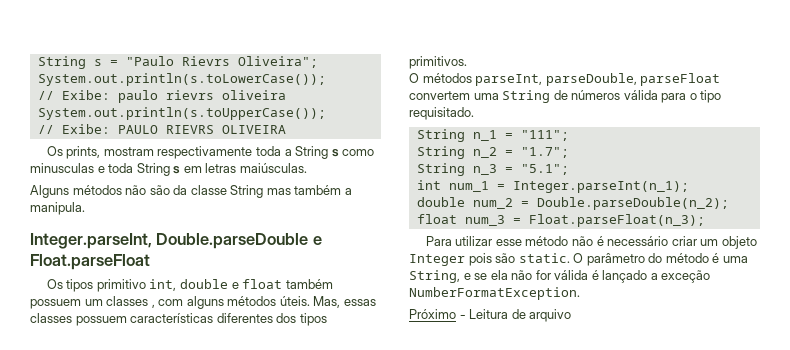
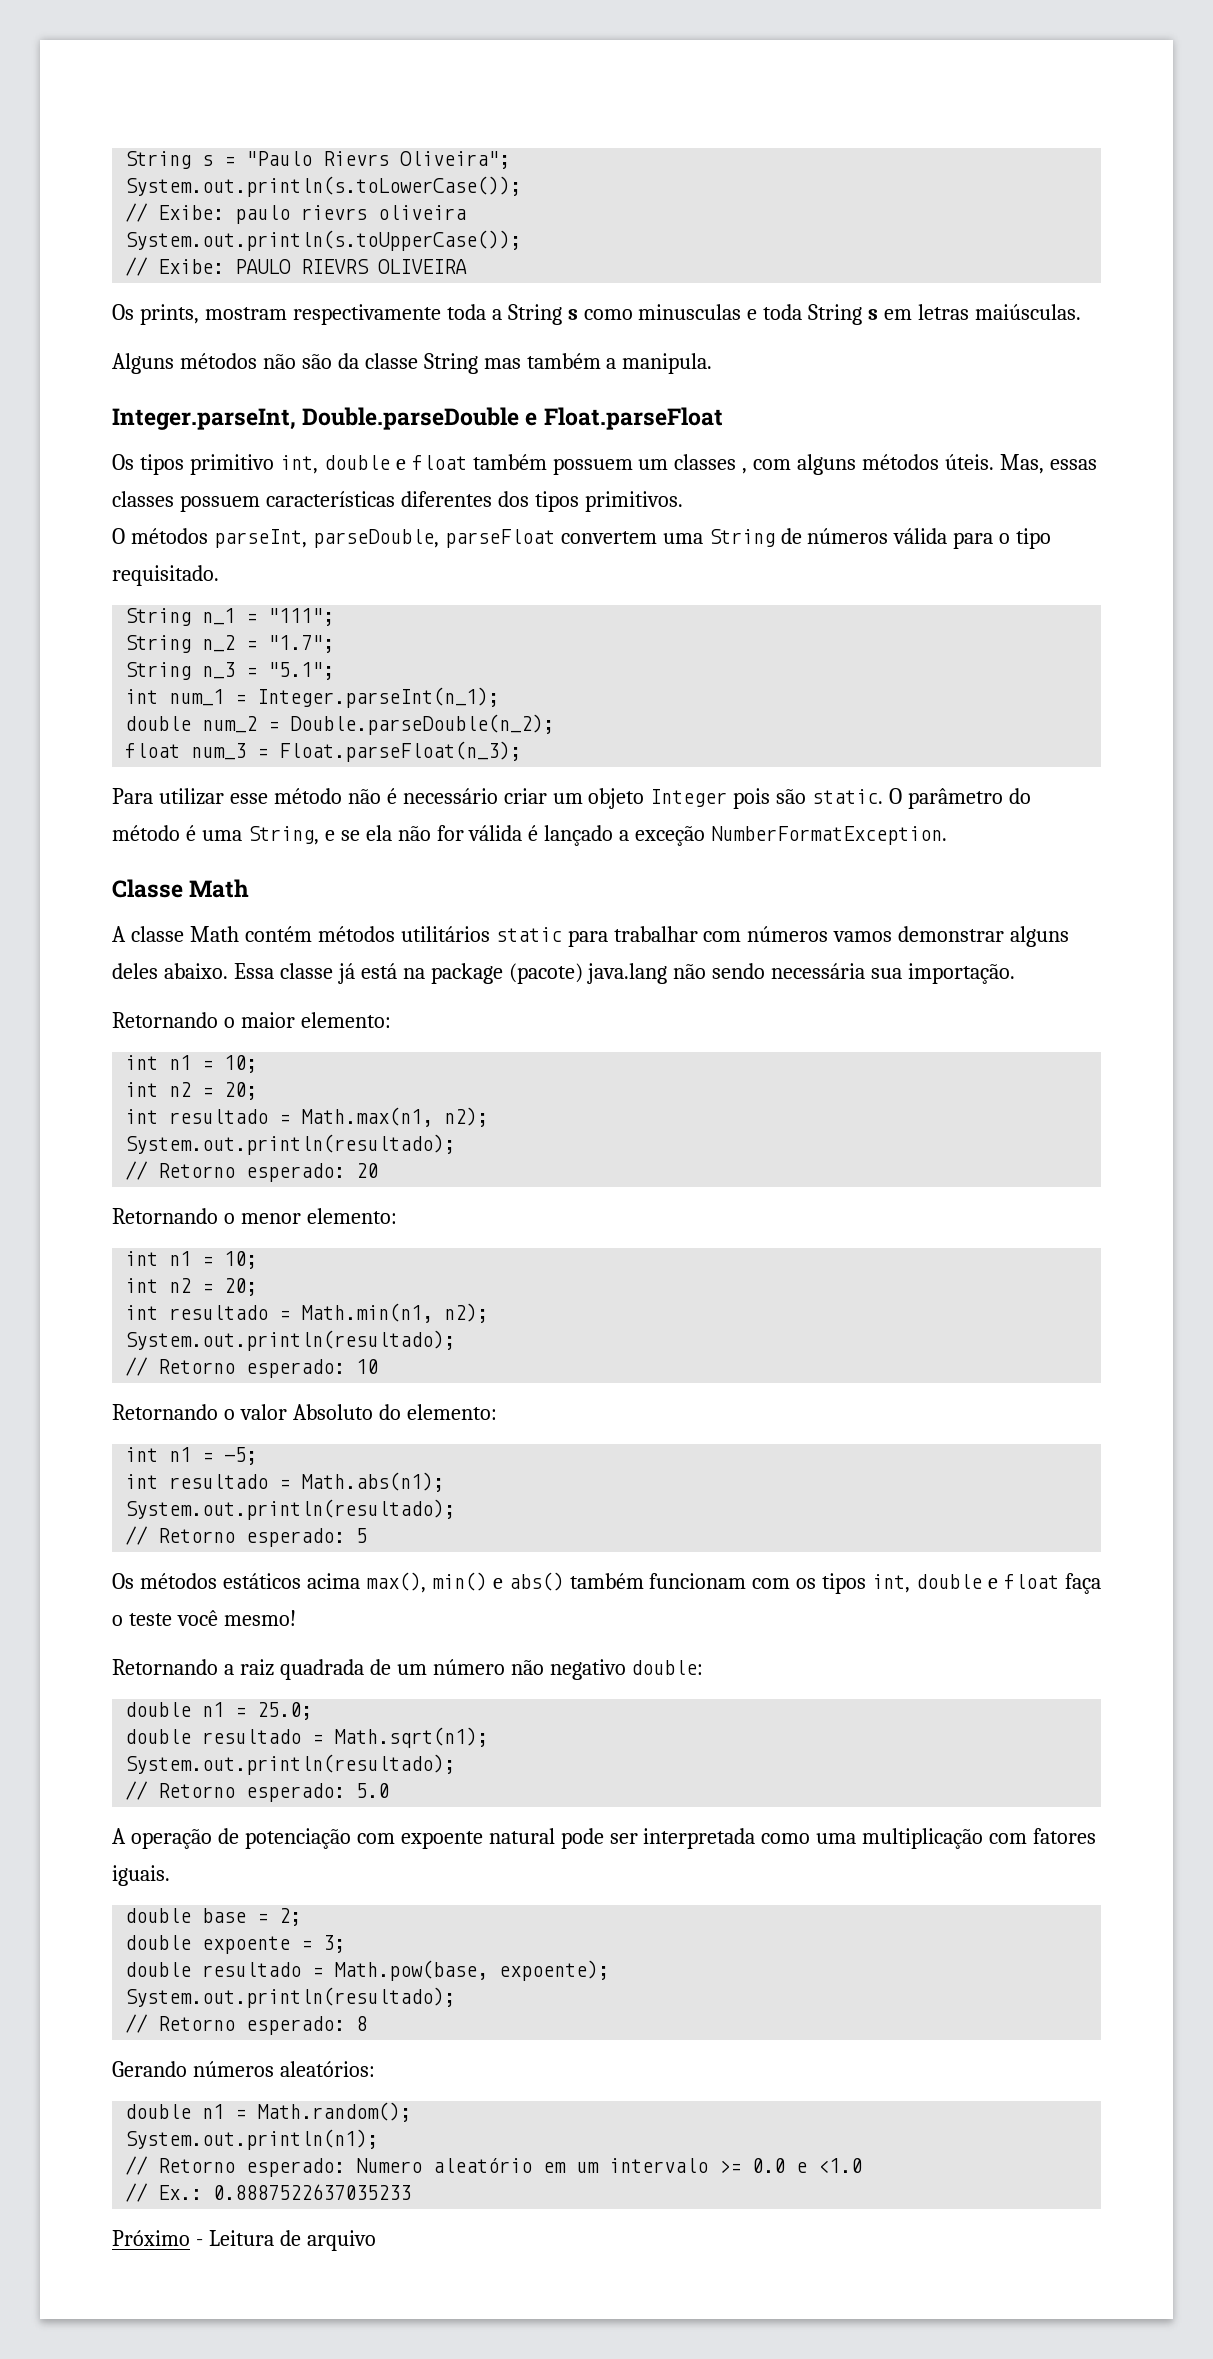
+ Classe Math
+ A classe Math contém métodos utilitários static para trabalhar com números vamos demonstrar alguns deles abaixo. Essa classe já está na package (pacote) java.lang não sendo necessária sua importação.
+ Retornando o maior elemento:
+ int n1 = 10;
+ int n2 = 20;
+ int resultado = Math.max(n1, n2);
+ System.out.println(resultado);
+ // Retorno esperado: 20
+ Retornando o menor elemento:
+ int n1 = 10;
+ int n2 = 20;
+ int resultado = Math.min(n1, n2);
+ System.out.println(resultado);
+ // Retorno esperado: 10
+ Retornando o valor Absoluto do elemento:
+ int n1 = -5;
+ int resultado = Math.abs(n1);
+ System.out.println(resultado);
+ // Retorno esperado: 5
+ Os métodos estáticos acima max(), min() e abs() também funcionam com os tipos int, double e float faça o teste você mesmo!
+ Retornando a raiz quadrada de um número não negativo double:
+ double n1 = 25.0;
+ double resultado = Math.sqrt(n1);
+ System.out.println(resultado);
+ // Retorno esperado: 5.0
+ A operação de potenciação com expoente natural pode ser interpretada como uma multiplicação com fatores iguais.
+ double base = 2;
+ double expoente = 3;
+ double resultado = Math.pow(base, expoente);
+ System.out.println(resultado);
+ // Retorno esperado: 8
+ Gerando números aleatórios:
+ double n1 = Math.random();
+ System.out.println(n1);
+ // Retorno esperado: Numero aleatório em um intervalo >= 0.0 e <1.0
+ // Ex.: 0.8887522637035233

